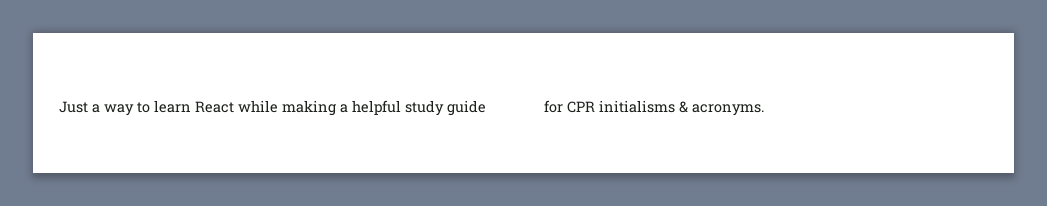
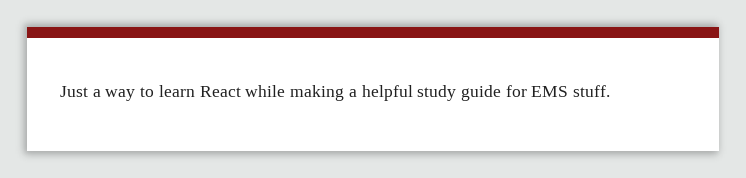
- Just a way to learn React while making a helpful study guide for CPR initialisms & acronyms.
+ Just a way to learn React while making a helpful study guide for EMS stuff.

